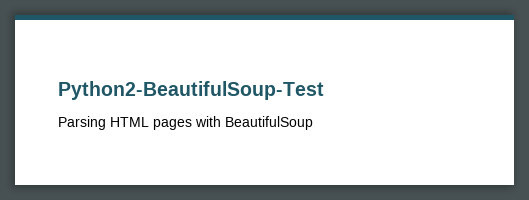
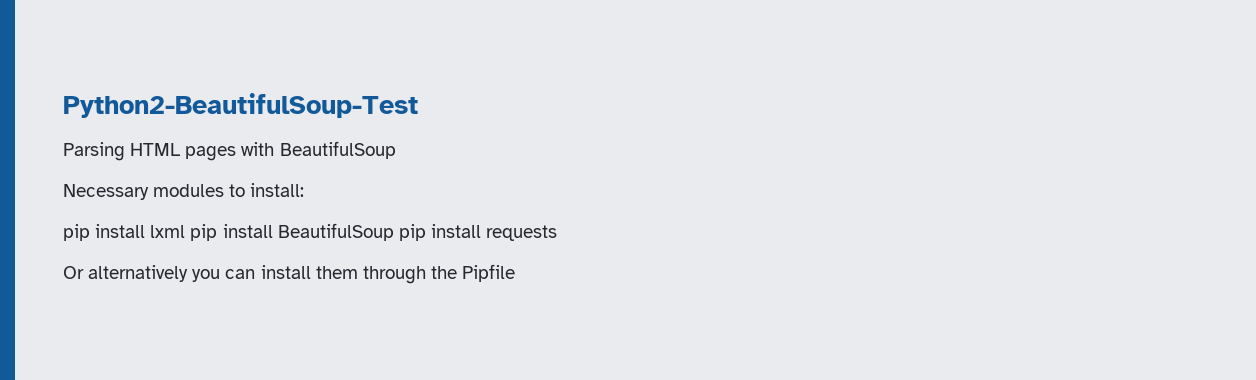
+ Necessary modules to install:
+ pip install lxml pip install BeautifulSoup pip install requests
+ Or alternatively you can install them through the Pipfile

